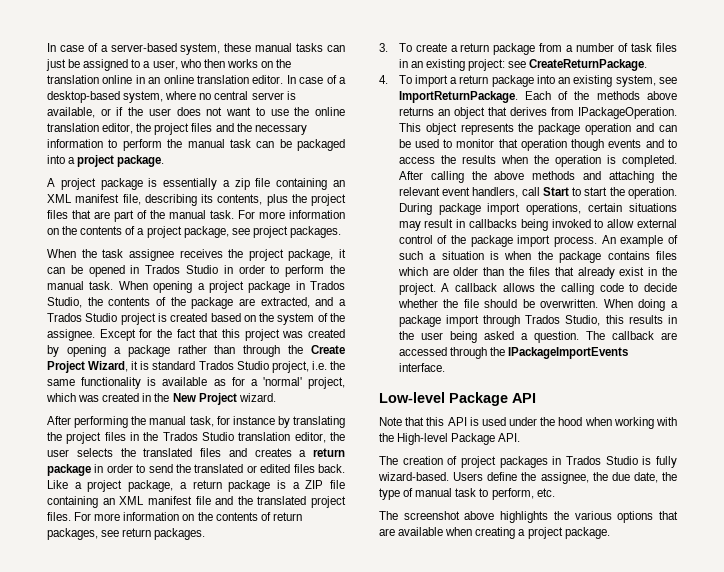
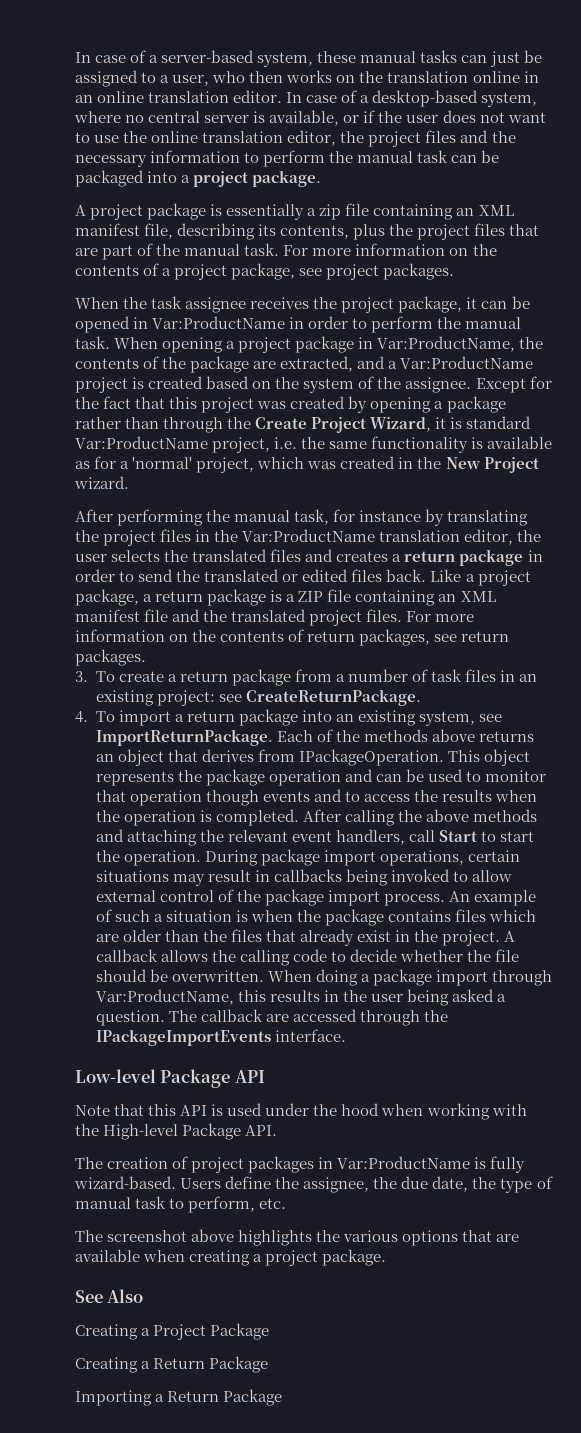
- When the task assignee receives the project package, it can be opened in Trados Studio in order to perform the manual task.
+ When the task assignee receives the project package, it can be opened in Var:ProductName in order to perform the manual task.
- When opening a project package in Trados Studio, the contents of the package are extracted, and a Trados Studio project is created based on the system of the assignee.
+ When opening a project package in Var:ProductName, the contents of the package are extracted, and a Var:ProductName project is created based on the system of the assignee.
- Except for the fact that this project was created by opening a package rather than through the Create Project Wizard, it is standard Trados Studio project, i.e. the same functionality is available as for a 'normal' project, which was created in the New Project wizard.
+ Except for the fact that this project was created by opening a package rather than through the Create Project Wizard, it is standard Var:ProductName project, i.e. the same functionality is available as for a 'normal' project, which was created in the New Project wizard.
- After performing the manual task, for instance by translating the project files in the Trados Studio translation editor, the user selects the translated files and creates a return package in order to send the translated or edited files back.
+ After performing the manual task, for instance by translating the project files in the Var:ProductName translation editor, the user selects the translated files and creates a return package in order to send the translated or edited files back.
- When doing a package import through Trados Studio, this results in the user being asked a question.
+ When doing a package import through Var:ProductName, this results in the user being asked a question.
- The creation of project packages in Trados Studio is fully wizard-based.
+ The creation of project packages in Var:ProductName is fully wizard-based.
+ See Also
+ Creating a Project Package
+ Creating a Return Package
+ Importing a Return Package

